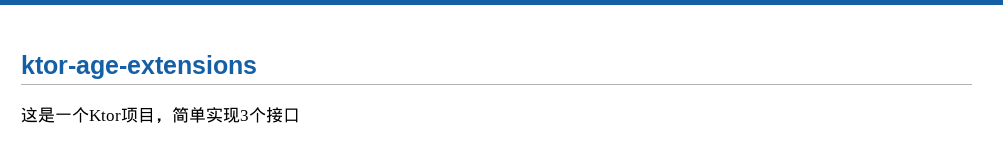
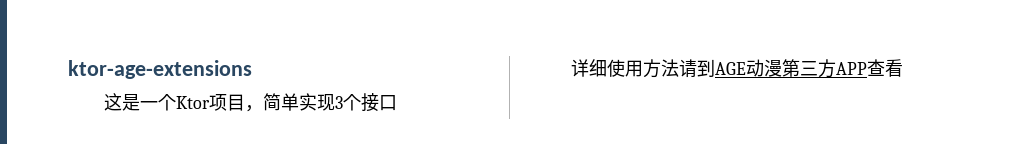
+ 详细使用方法请到AGE动漫第三方APP查看

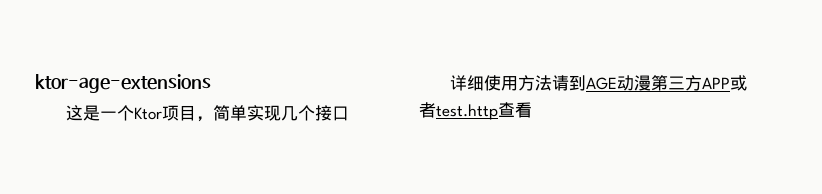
- 这是一个Ktor项目，简单实现3个接口
+ 这是一个Ktor项目，简单实现几个接口
- 详细使用方法请到AGE动漫第三方APP查看
+ 详细使用方法请到AGE动漫第三方APP或者test.http查看

